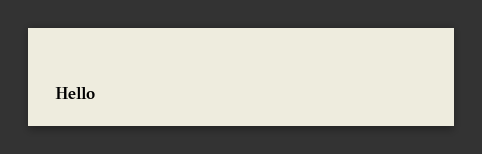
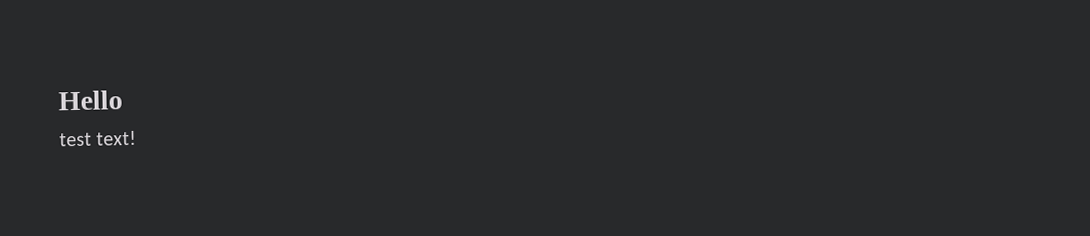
+ test text!

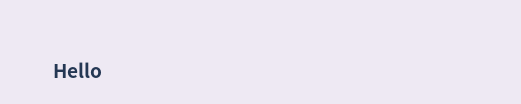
- test text!

